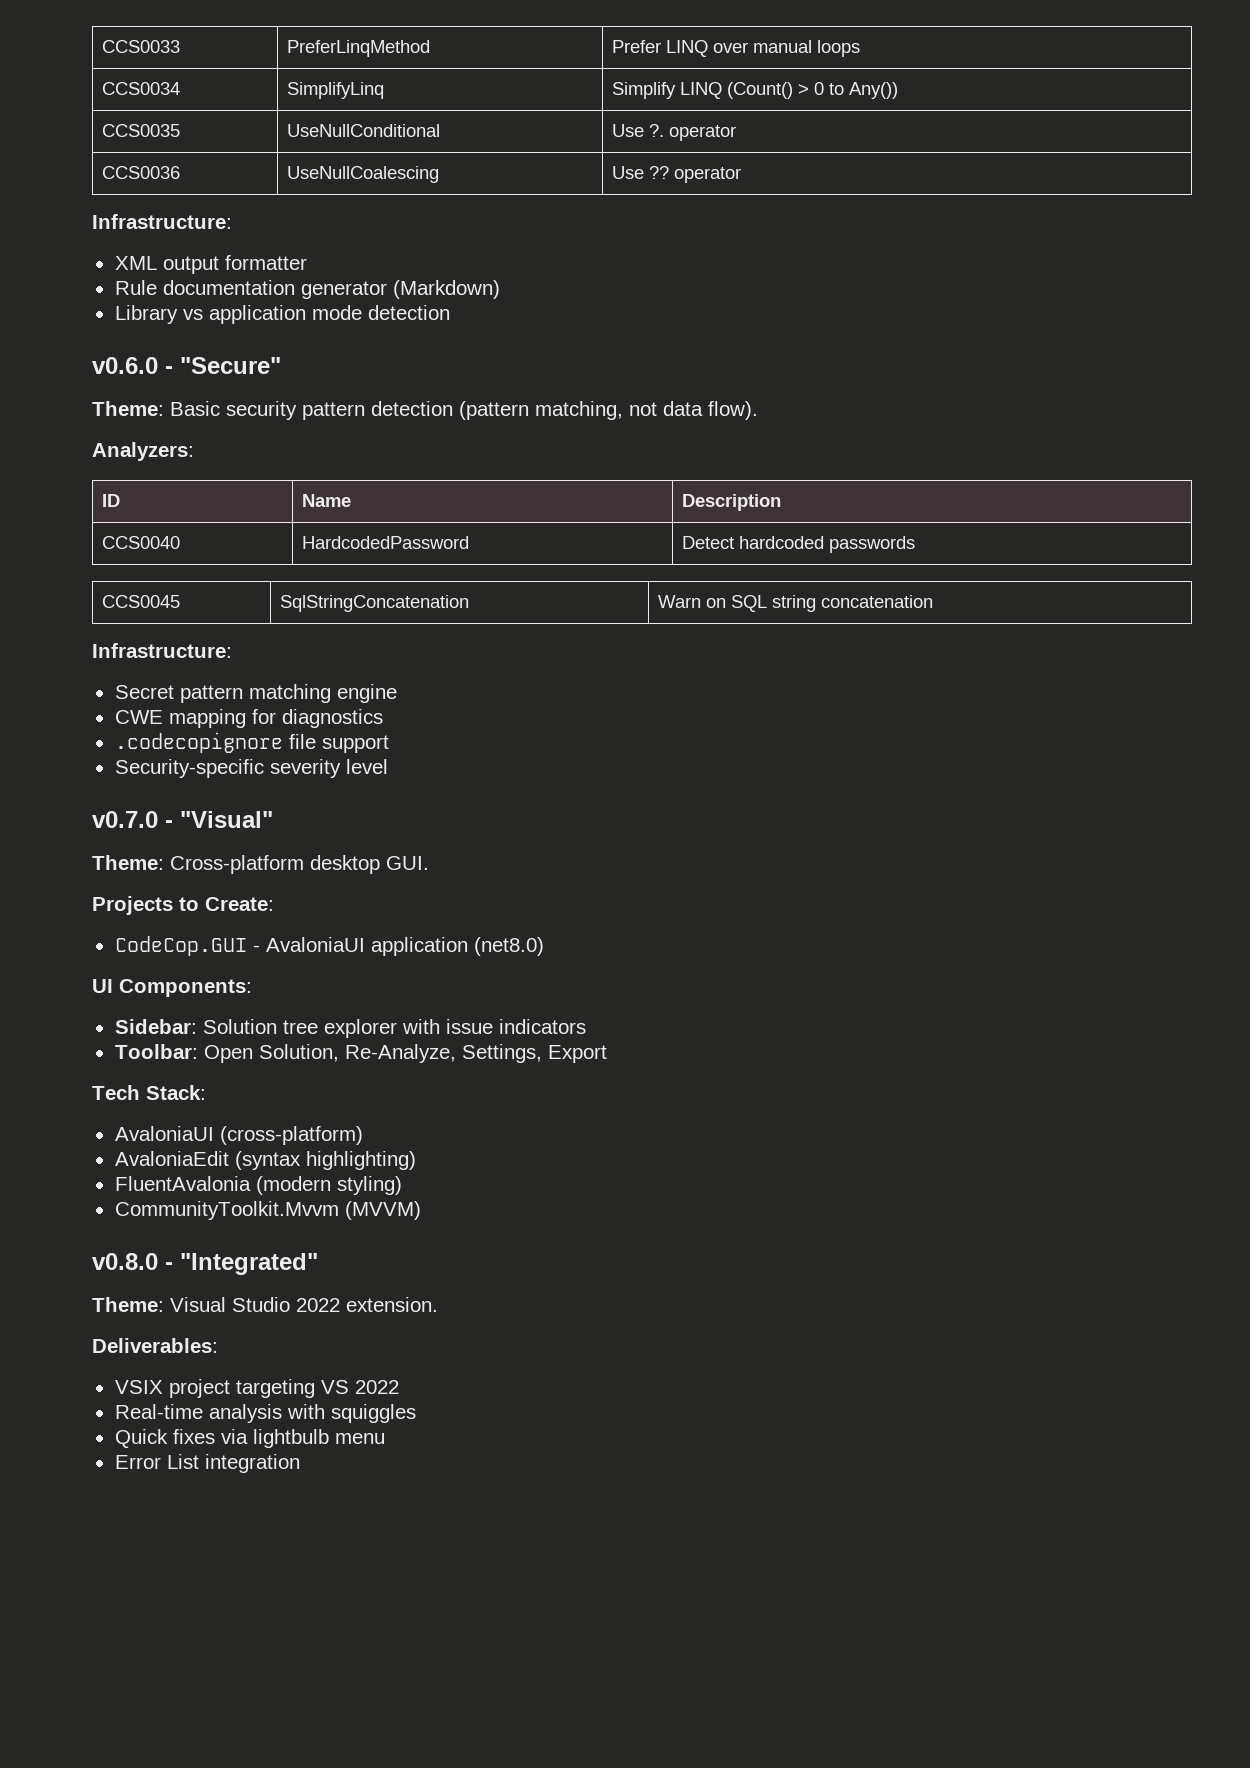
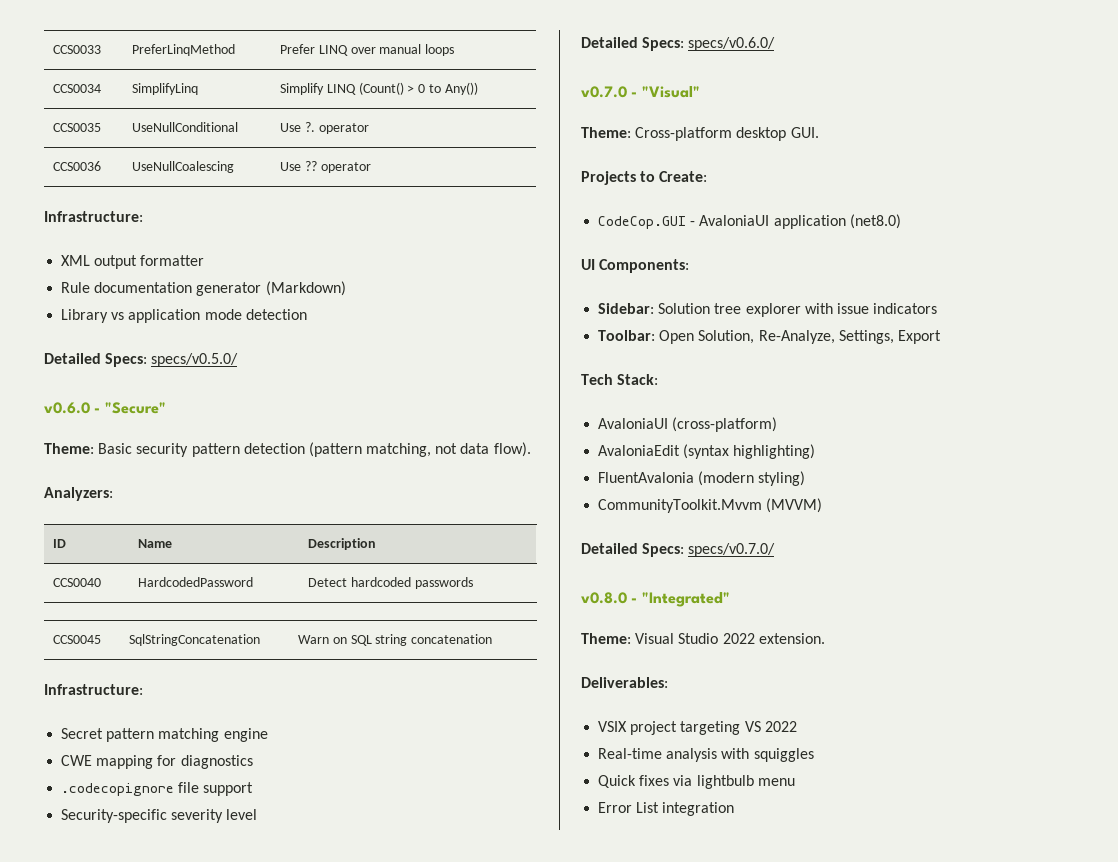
+ Detailed Specs: specs/v0.5.0/
+ Detailed Specs: specs/v0.6.0/
+ Detailed Specs: specs/v0.7.0/

